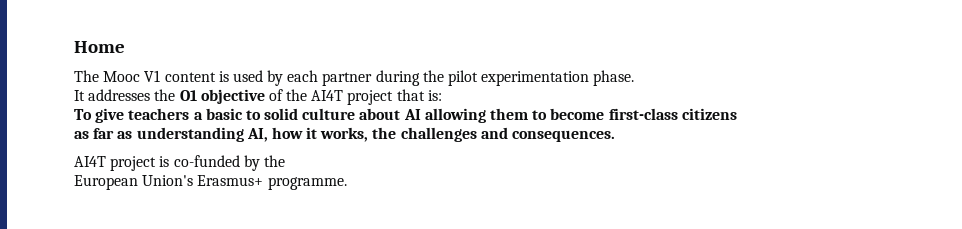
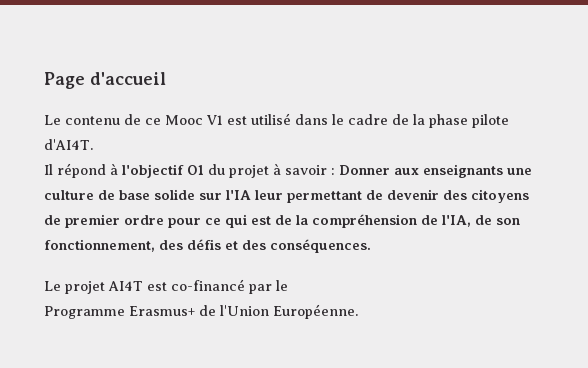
- Home
- The Mooc V1 content is used by each partner during the pilot experimentation phase.
- It addresses the O1 objective of the AI4T project that is:
- To give teachers a basic to solid culture about AI allowing them to become first-class citizens
- as far as understanding AI, how it works, the challenges and consequences.
- AI4T project is co-funded by the
- European Union's Erasmus+ programme.
+ Page d'accueil
+ Le contenu de ce Mooc V1 est utilisé dans le cadre de la phase pilote d'AI4T.
+ Il répond à l'objectif O1 du projet à savoir : Donner aux enseignants une culture de base solide sur l'IA leur permettant de devenir des citoyens de premier ordre pour ce qui est de la compréhension de l'IA, de son fonctionnement, des défis et des conséquences.
+ Le projet AI4T est co-financé par le
+ Programme Erasmus+ de l'Union Européenne.

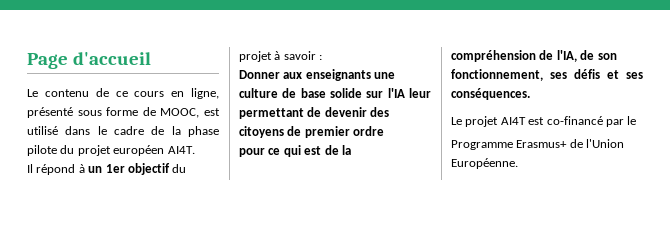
- Le contenu de ce Mooc V1 est utilisé dans le cadre de la phase pilote d'AI4T.
+ Le contenu de ce cours en ligne, présenté sous forme de MOOC, est utilisé dans le cadre de la phase pilote du projet européen AI4T.
- Il répond à l'objectif O1 du projet à savoir : Donner aux enseignants une culture de base solide sur l'IA leur permettant de devenir des citoyens de premier ordre pour ce qui est de la compréhension de l'IA, de son fonctionnement, des défis et des conséquences.
+ Il répond à un 1er objectif du projet à savoir :
+ Donner aux enseignants une culture de base solide sur l'IA leur permettant de devenir des citoyens de premier ordre
+ pour ce qui est de la compréhension de l'IA, de son fonctionnement, ses défis et ses conséquences.

